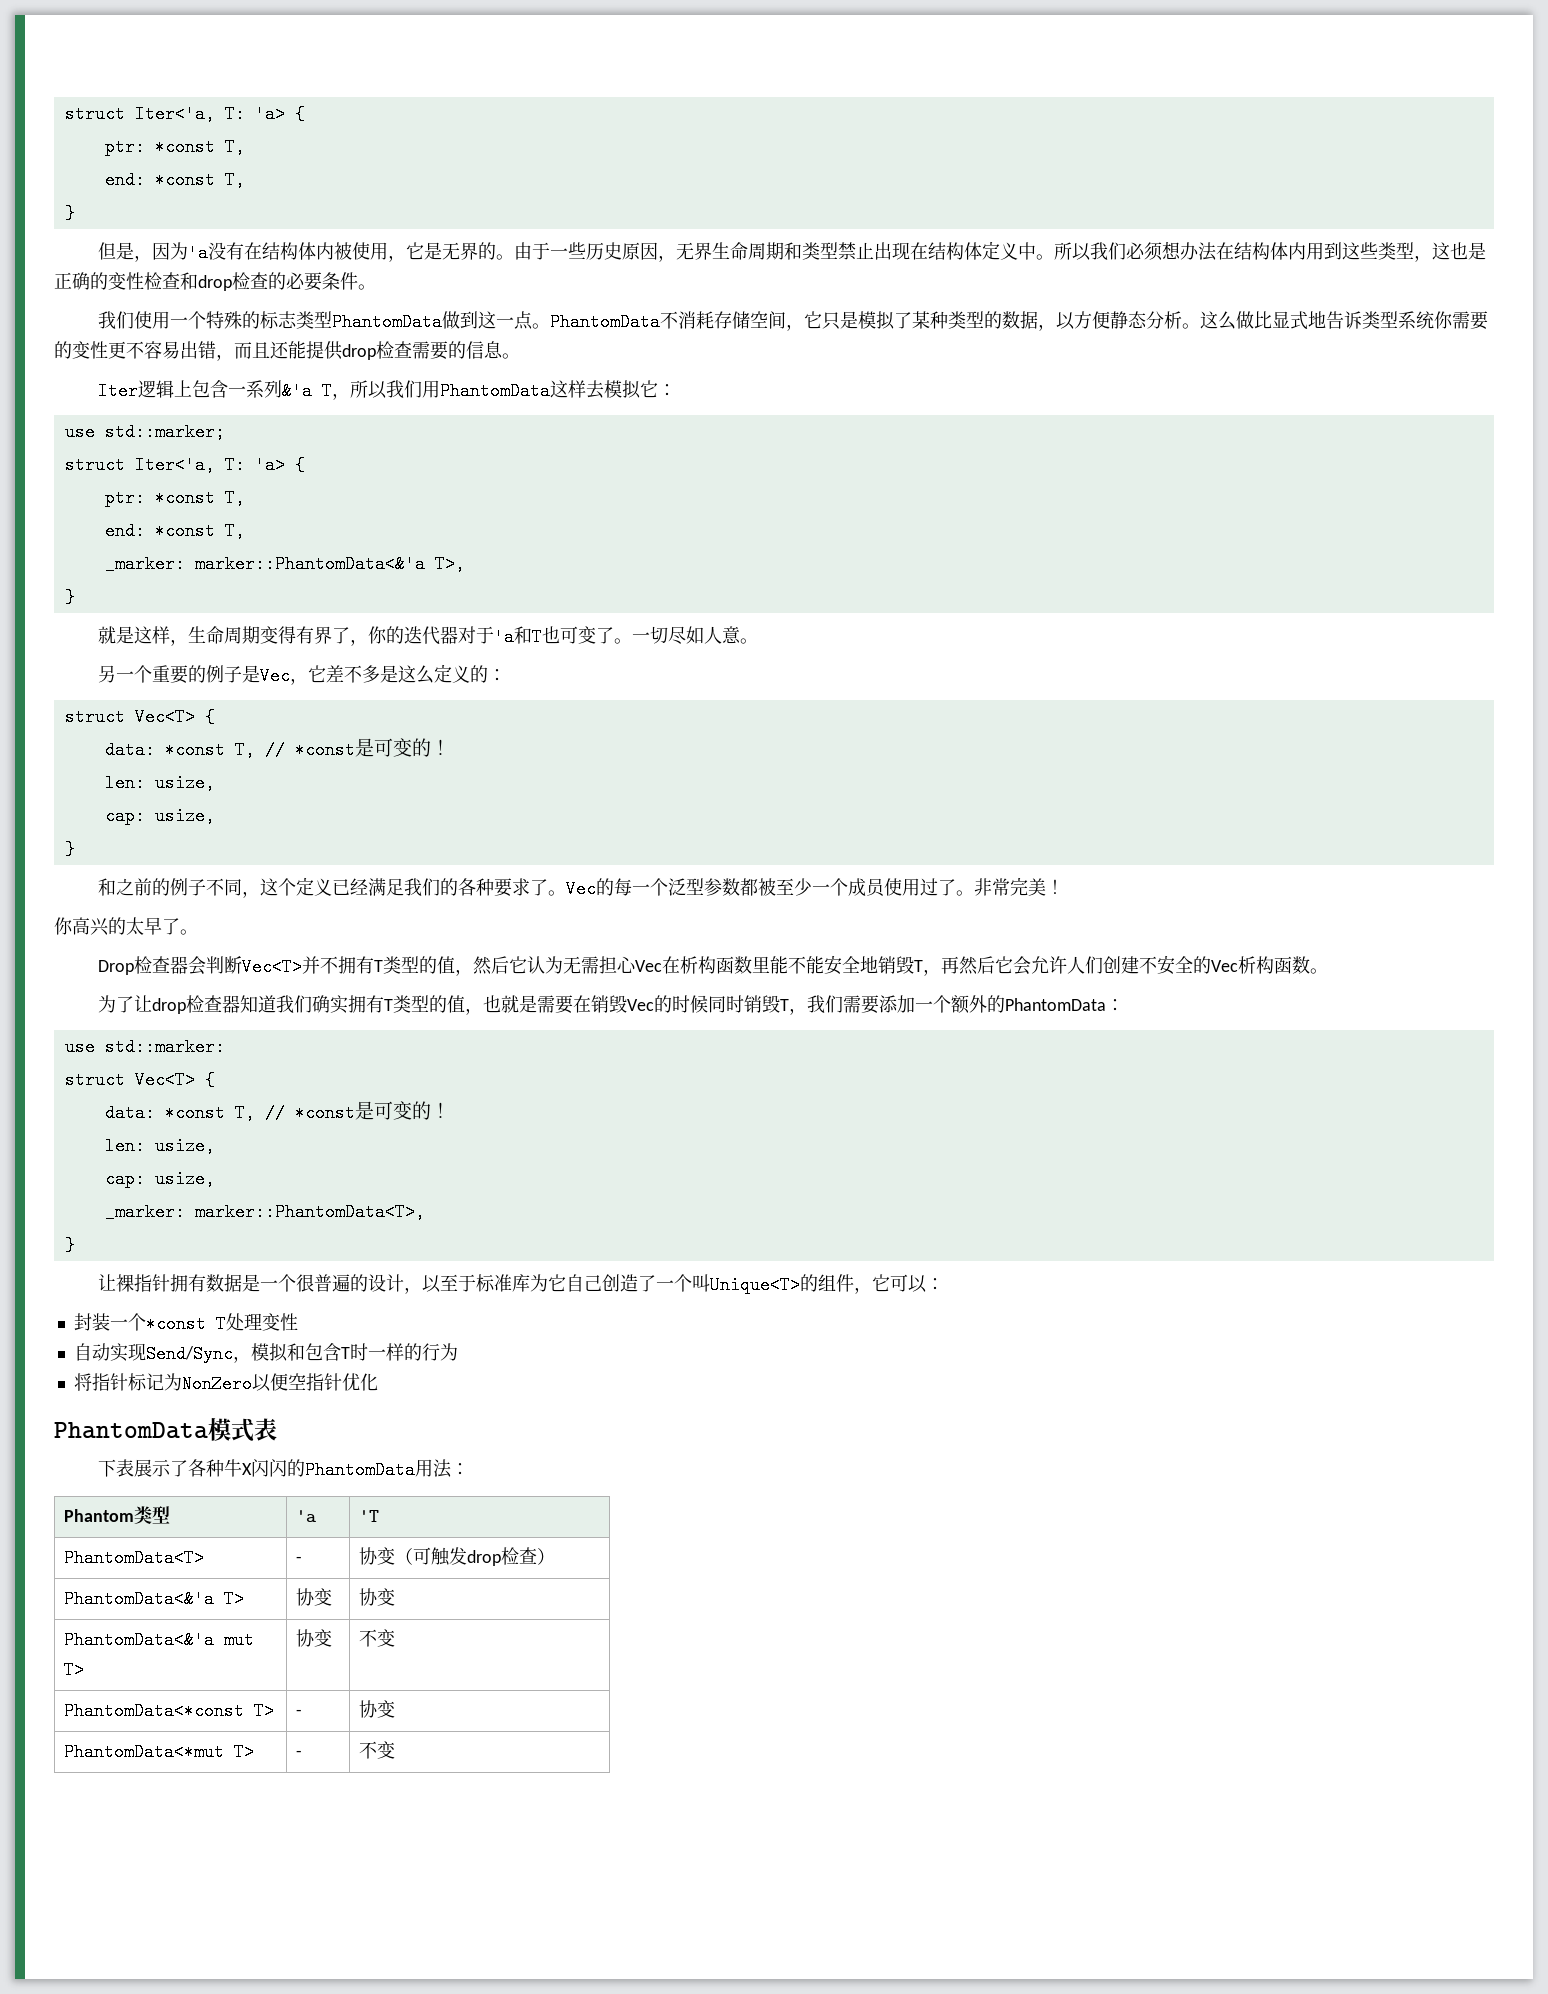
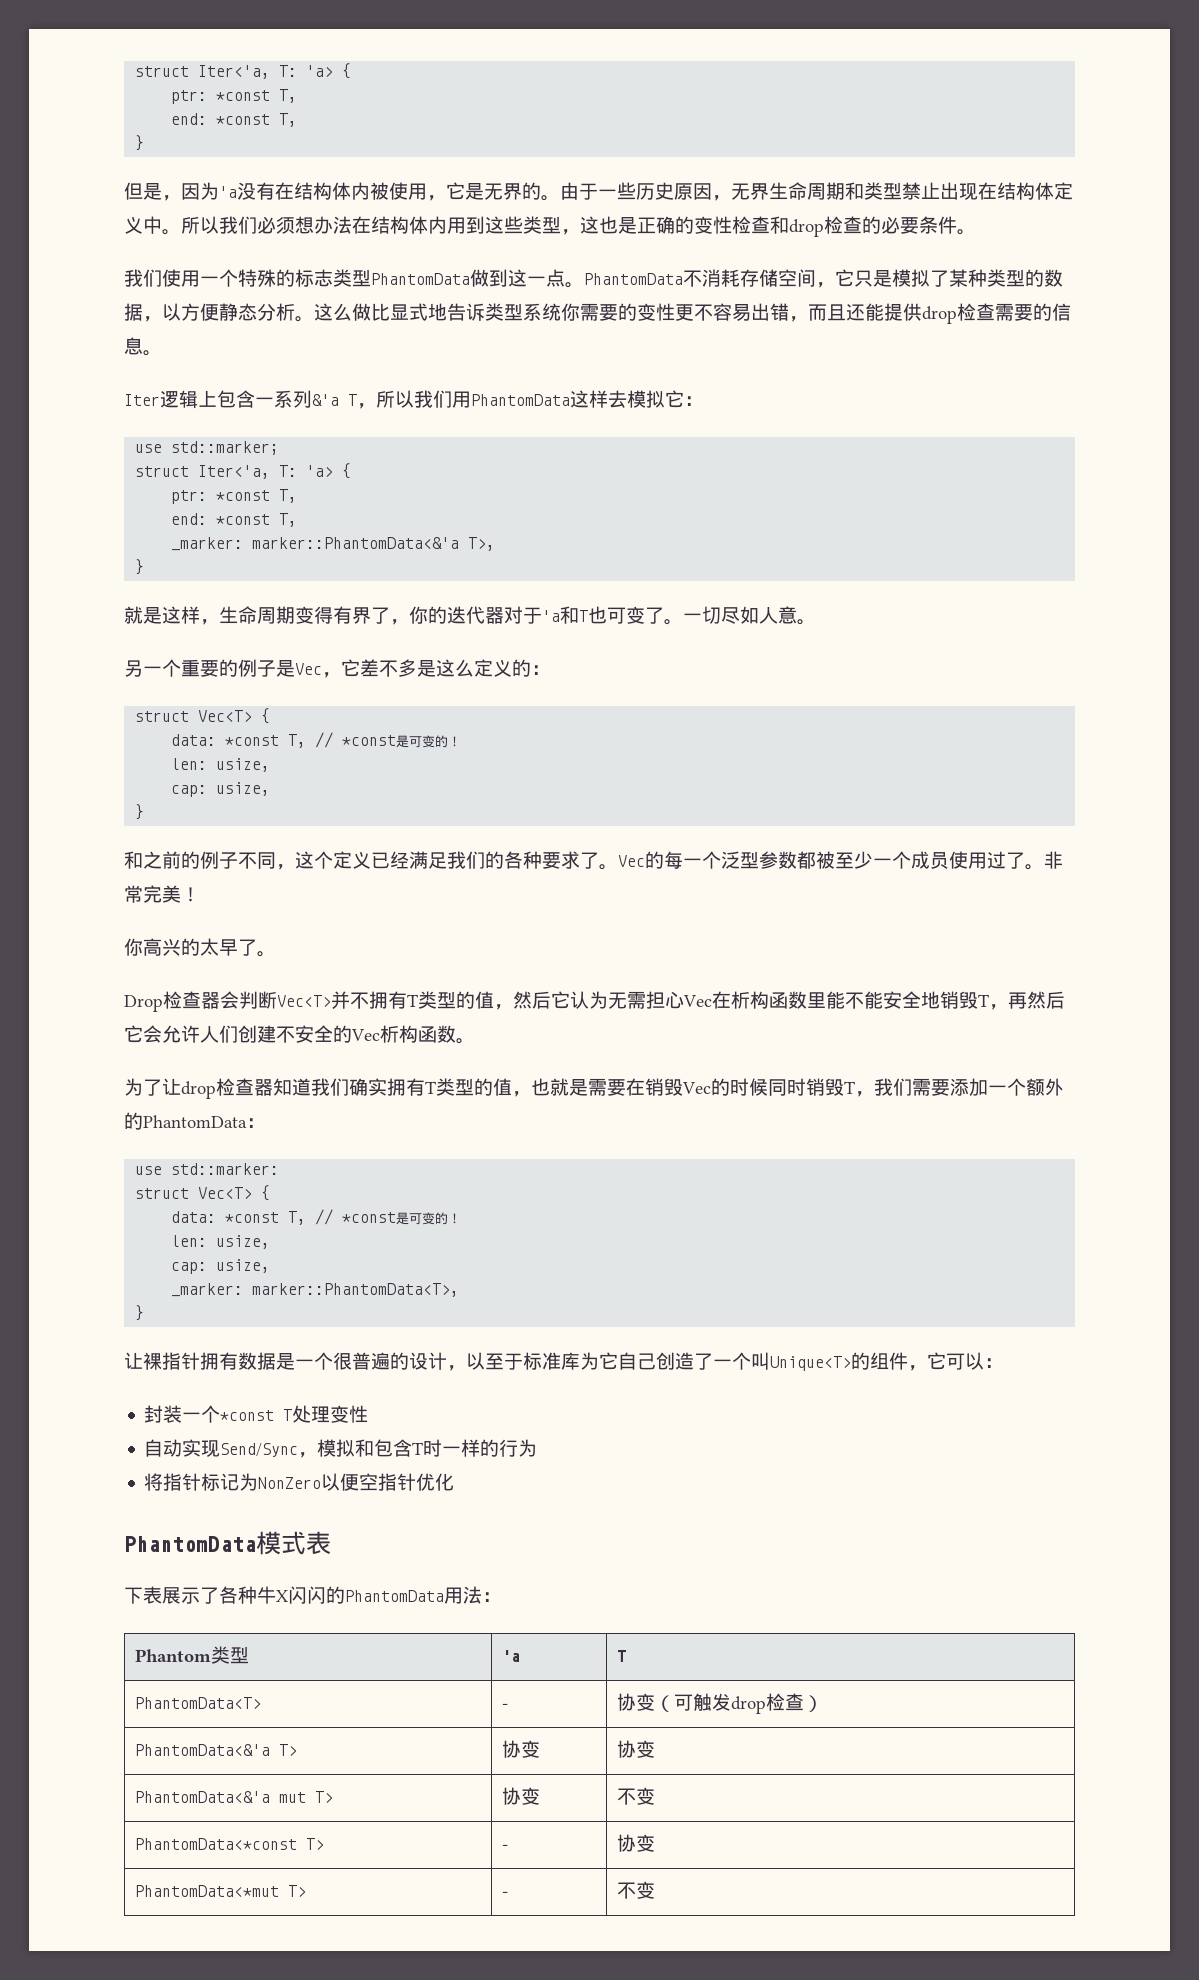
- Phantom类型 | 'a | 'T
+ Phantom类型 | 'a | T

